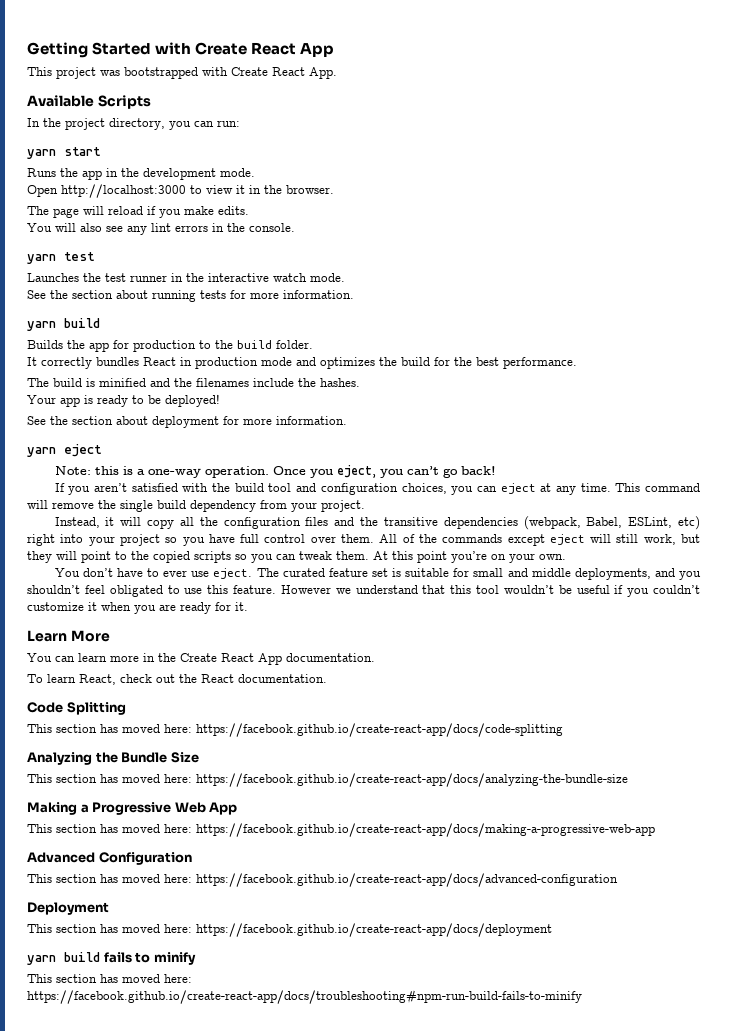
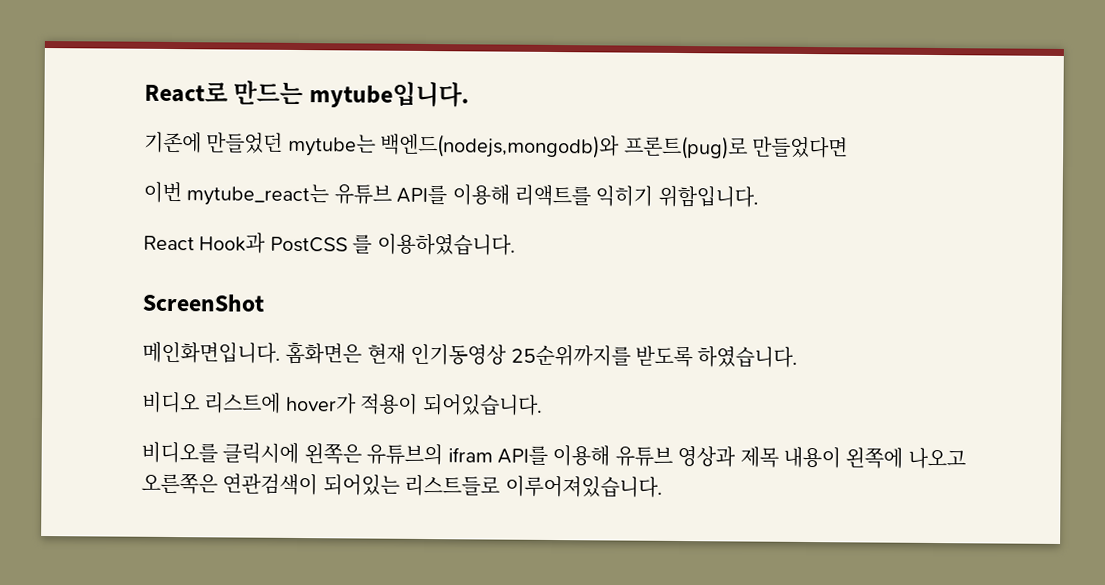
- Getting Started with Create React App
- This project was bootstrapped with Create React App.
- Available Scripts
- In the project directory, you can run:
- yarn start
- Runs the app in the development mode.
- Open http://localhost:3000 to view it in the browser.
- The page will reload if you make edits.
- You will also see any lint errors in the console.
- yarn test
- Launches the test runner in the interactive watch mode.
- See the section about running tests for more information.
- yarn build
- Builds the app for production to the build folder.
- It correctly bundles React in production mode and optimizes the build for the best performance.
- The build is minified and the filenames include the hashes.
- Your app is ready to be deployed!
- See the section about deployment for more information.
- yarn eject
- Note: this is a one-way operation. Once you eject, you can’t go back!
- If you aren’t satisfied with the build tool and configuration choices, you can eject at any time. This command will remove the single build dependency from your project.
- Instead, it will copy all the configuration files and the transitive dependencies (webpack, Babel, ESLint, etc) right into your project so you have full control over them. All of the commands except eject will still work, but they will point to the copied scripts so you can tweak them. At this point you’re on your own.
- You don’t have to ever use eject. The curated feature set is suitable for small and middle deployments, and you shouldn’t feel obligated to use this feature. However we understand that this tool wouldn’t be useful if you couldn’t customize it when you are ready for it.
- Learn More
- You can learn more in the Create React App documentation.
- To learn React, check out the React documentation.
- Code Splitting
- This section has moved here: https://facebook.github.io/create-react-app/docs/code-splitting
- Analyzing the Bundle Size
- This section has moved here: https://facebook.github.io/create-react-app/docs/analyzing-the-bundle-size
- Making a Progressive Web App
- This section has moved here: https://facebook.github.io/create-react-app/docs/making-a-progressive-web-app
- Advanced Configuration
- This section has moved here: https://facebook.github.io/create-react-app/docs/advanced-configuration
- Deployment
- This section has moved here: https://facebook.github.io/create-react-app/docs/deployment
- yarn build fails to minify
- This section has moved here: https://facebook.github.io/create-react-app/docs/troubleshooting#npm-run-build-fails-to-minify
+ React로 만드는 mytube입니다.
+ 기존에 만들었던 mytube는 백엔드(nodejs,mongodb)와 프론트(pug)로 만들었다면
+ 이번 mytube_react는 유튜브 API를 이용해 리액트를 익히기 위함입니다.
+ React Hook과 PostCSS 를 이용하였습니다.
+ ScreenShot
+ 메인화면입니다. 홈화면은 현재 인기동영상 25순위까지를 받도록 하였습니다.
+ 비디오 리스트에 hover가 적용이 되어있습니다.
+ 비디오를 클릭시에 왼쪽은 유튜브의 ifram API를 이용해 유튜브 영상과 제목 내용이 왼쪽에 나오고 오른쪽은 연관검색이 되어있는 리스트들로 이루어져있습니다.

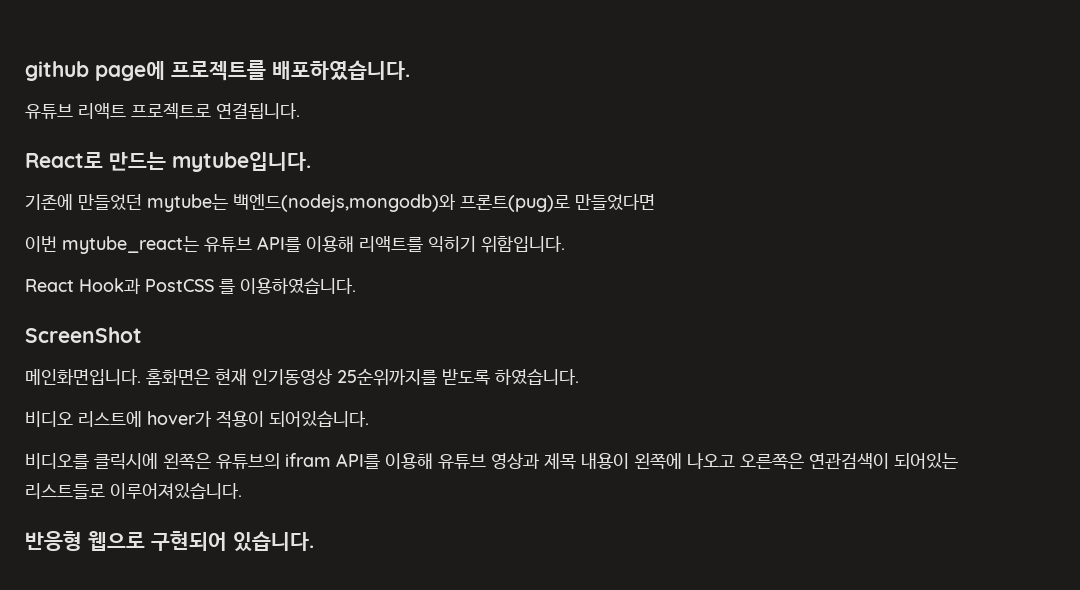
+ github page에 프로젝트를 배포하였습니다.
+ 유튜브 리액트 프로젝트로 연결됩니다.
+ 반응형 웹으로 구현되어 있습니다.

